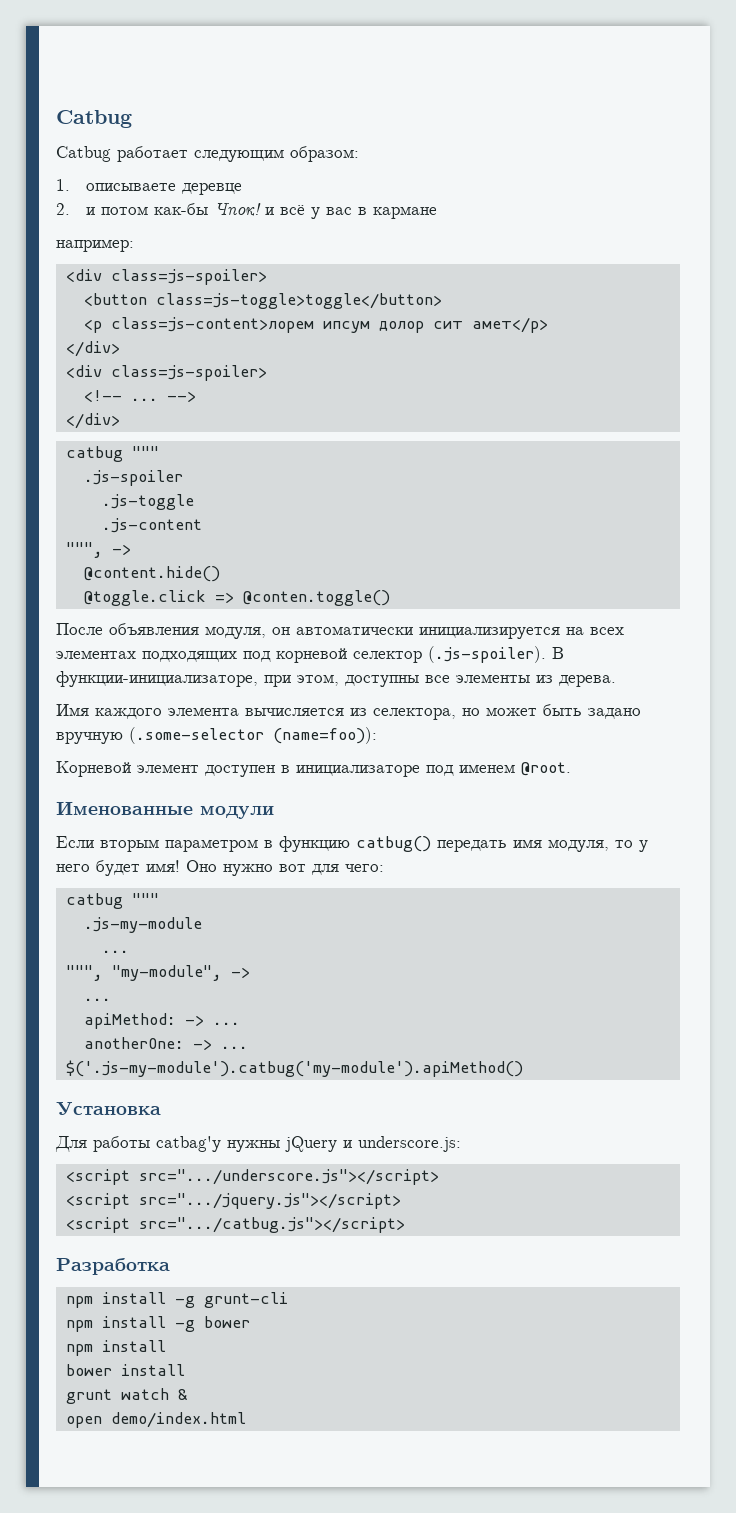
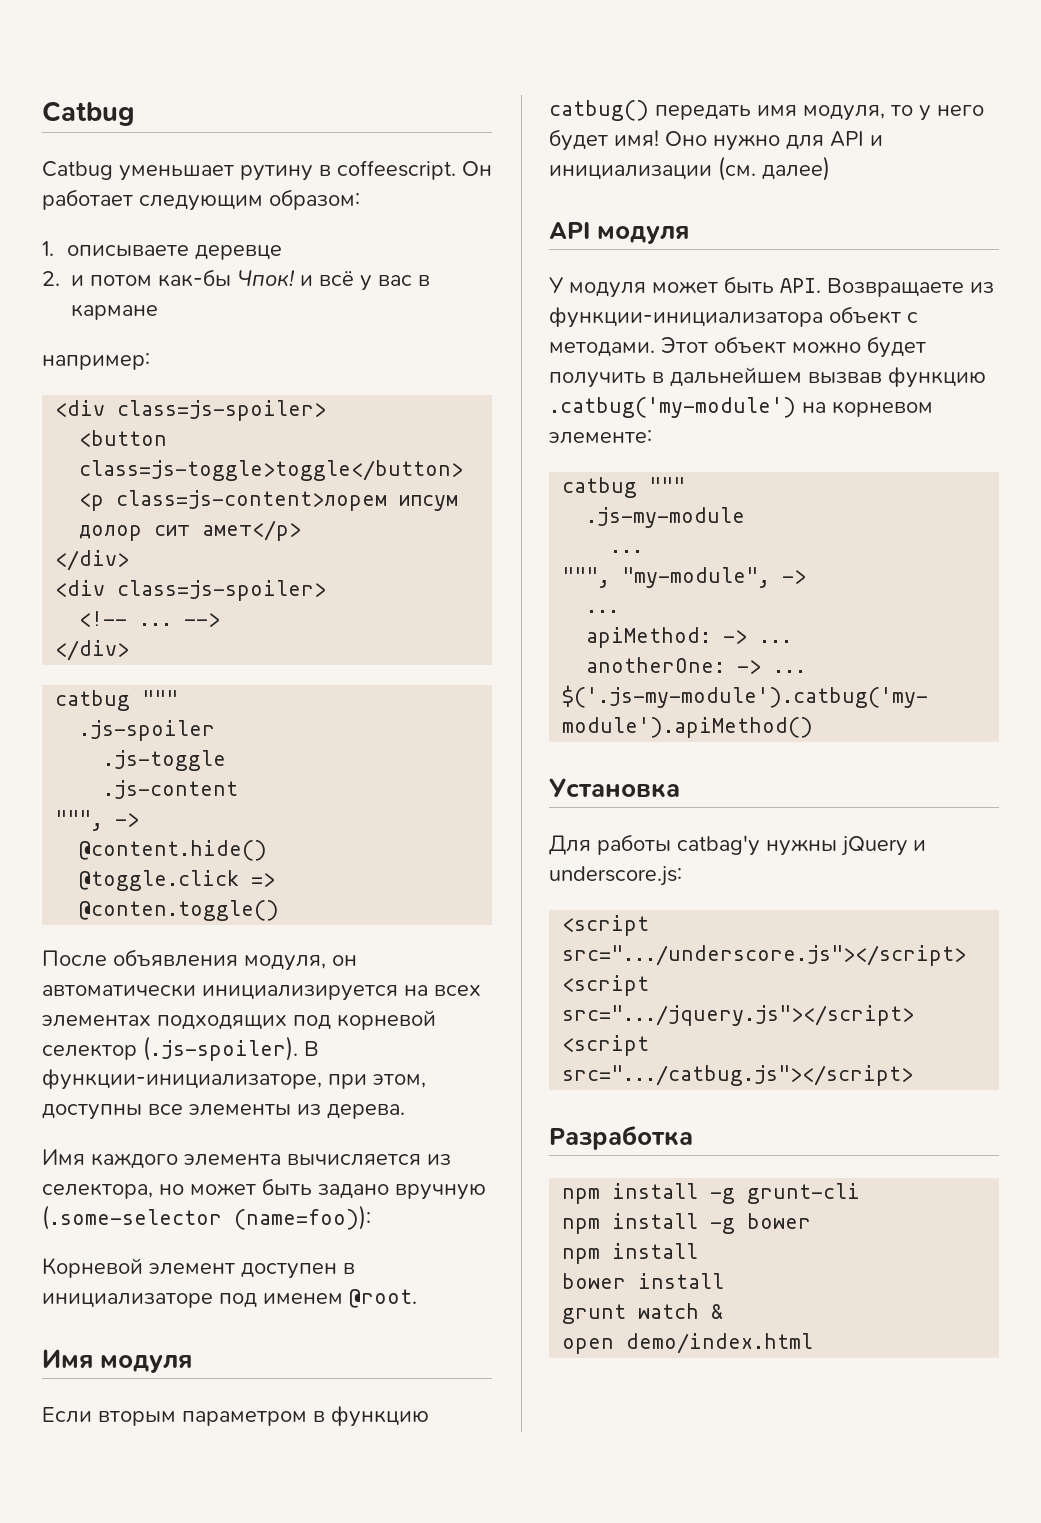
- Catbug работает следующим образом:
+ Catbug уменьшает рутину в coffeescript. Он работает следующим образом:
- Именованные модули
+ Имя модуля
- Оно нужно вот для чего:
+ Оно нужно для API и инициализации (см. далее)
+ API модуля
+ У модуля может быть API. Возвращаете из функции-инициализатора объект с методами. Этот объект можно будет получить в дальнейшем вызвав функцию .catbug('my-module') на корневом элементе:

